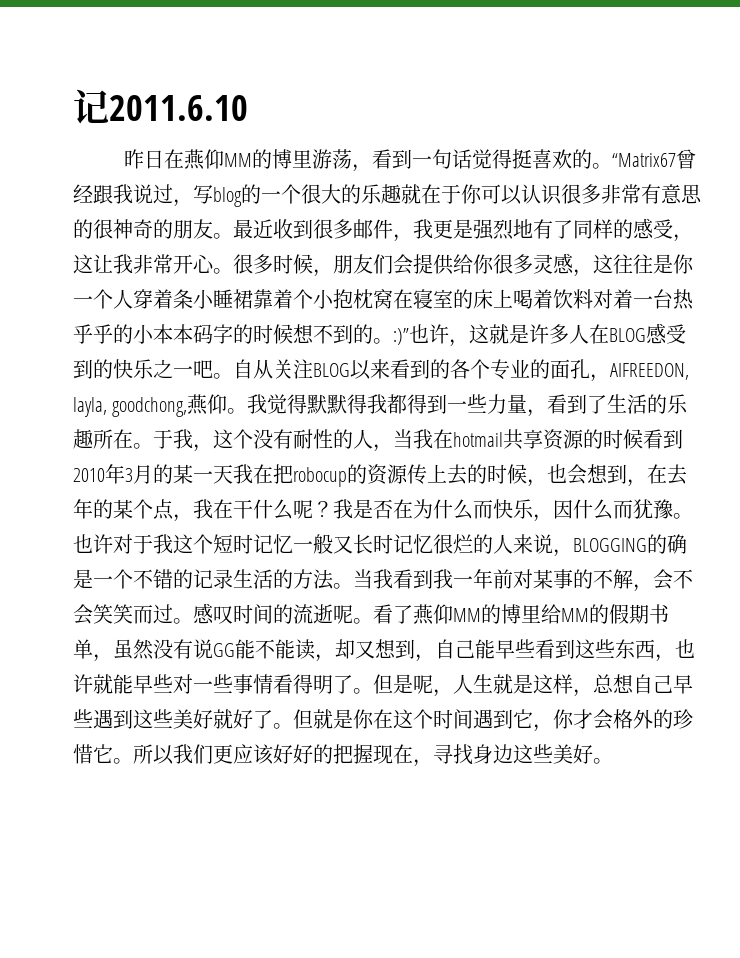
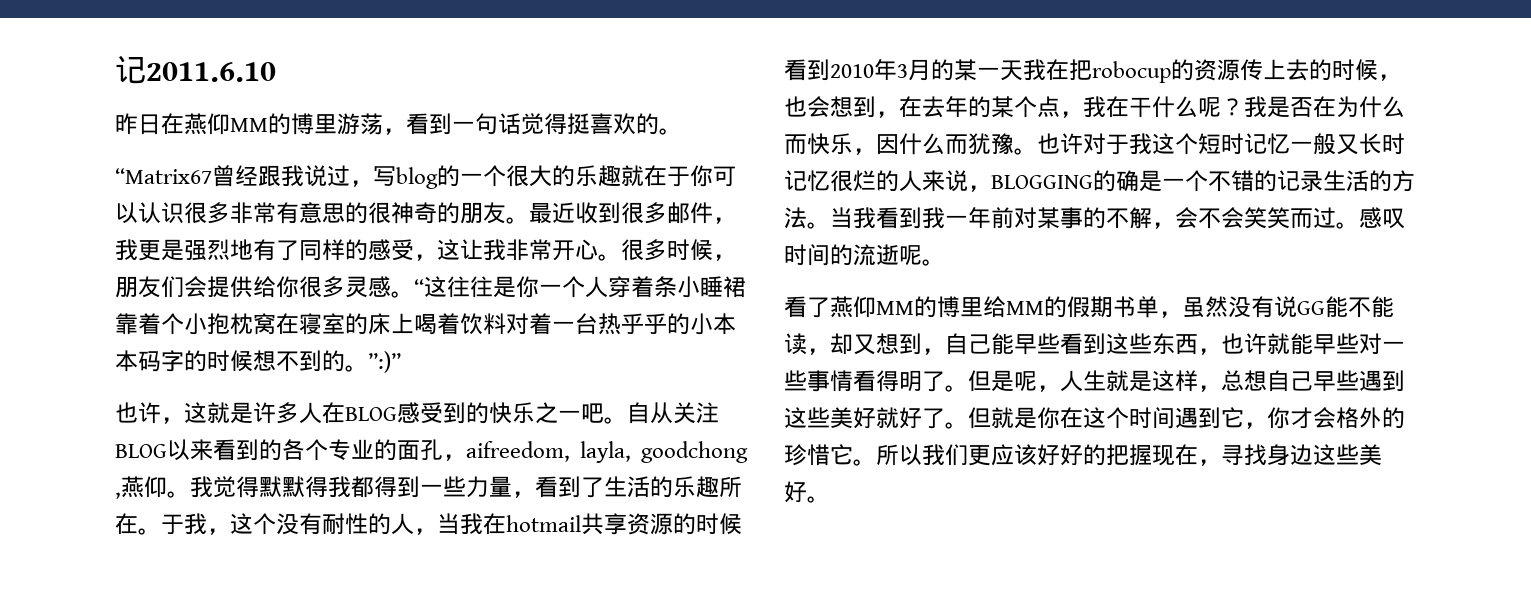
- 昨日在燕仰MM的博里游荡，看到一句话觉得挺喜欢的。“Matrix67曾经跟我说过，写blog的一个很大的乐趣就在于你可以认识很多非常有意思的很神奇的朋友。
+ 昨日在燕仰MM的博里游荡，看到一句话觉得挺喜欢的。
+ “Matrix67曾经跟我说过，写blog的一个很大的乐趣就在于你可以认识很多非常有意思的很神奇的朋友。
- 很多时候，朋友们会提供给你很多灵感，这往往是你一个人穿着条小睡裙靠着个小抱枕窝在寝室的床上喝着饮料对着一台热乎乎的小本本码字的时候想不到的。:)”也许，这就是许多人在BLOG感受到的快乐之一吧。
+ 很多时候，朋友们会提供给你很多灵感。“这往往是你一个人穿着条小睡裙靠着个小抱枕窝在寝室的床上喝着饮料对着一台热乎乎的小本本码字的时候想不到的。”:)”
+ 也许，这就是许多人在BLOG感受到的快乐之一吧。
- 自从关注BLOG以来看到的各个专业的面孔，AIFREEDON, layla, goodchong,燕仰。
+ 自从关注BLOG以来看到的各个专业的面孔，aifreedom, layla, goodchong ,燕仰。
- 感叹时间的流逝呢。看了燕仰MM的博里给MM的假期书单，虽然没有说GG能不能读，却又想到，自己能早些看到这些东西，也许就能早些对一些事情看得明了。
+ 感叹时间的流逝呢。
+ 看了燕仰MM的博里给MM的假期书单，虽然没有说GG能不能读，却又想到，自己能早些看到这些东西，也许就能早些对一些事情看得明了。

